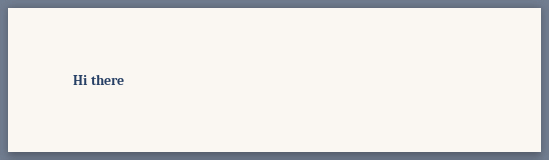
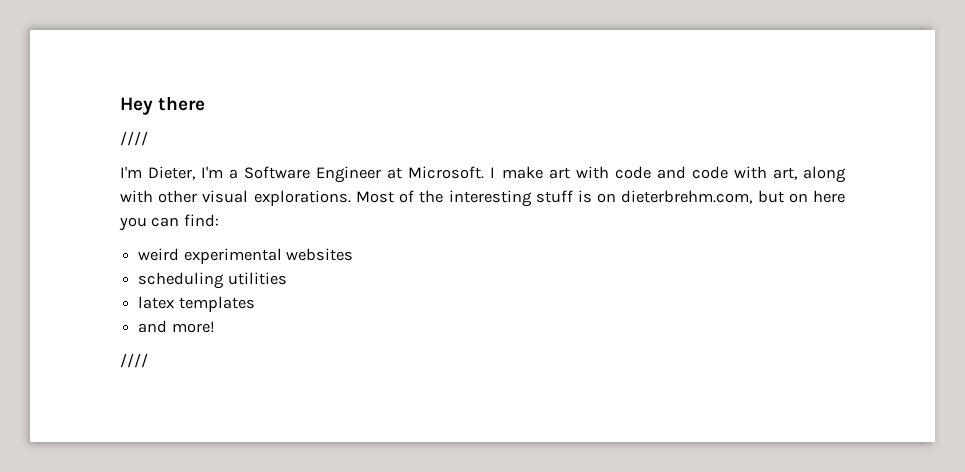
- Hi there
+ Hey there
+ ////
+ I'm Dieter, I'm a Software Engineer at Microsoft. I make art with code and code with art, along with other visual explorations. Most of the interesting stuff is on dieterbrehm.com, but on here you can find:
+ weird experimental websites
+ scheduling utilities
+ latex templates
+ and more!
+ ////

